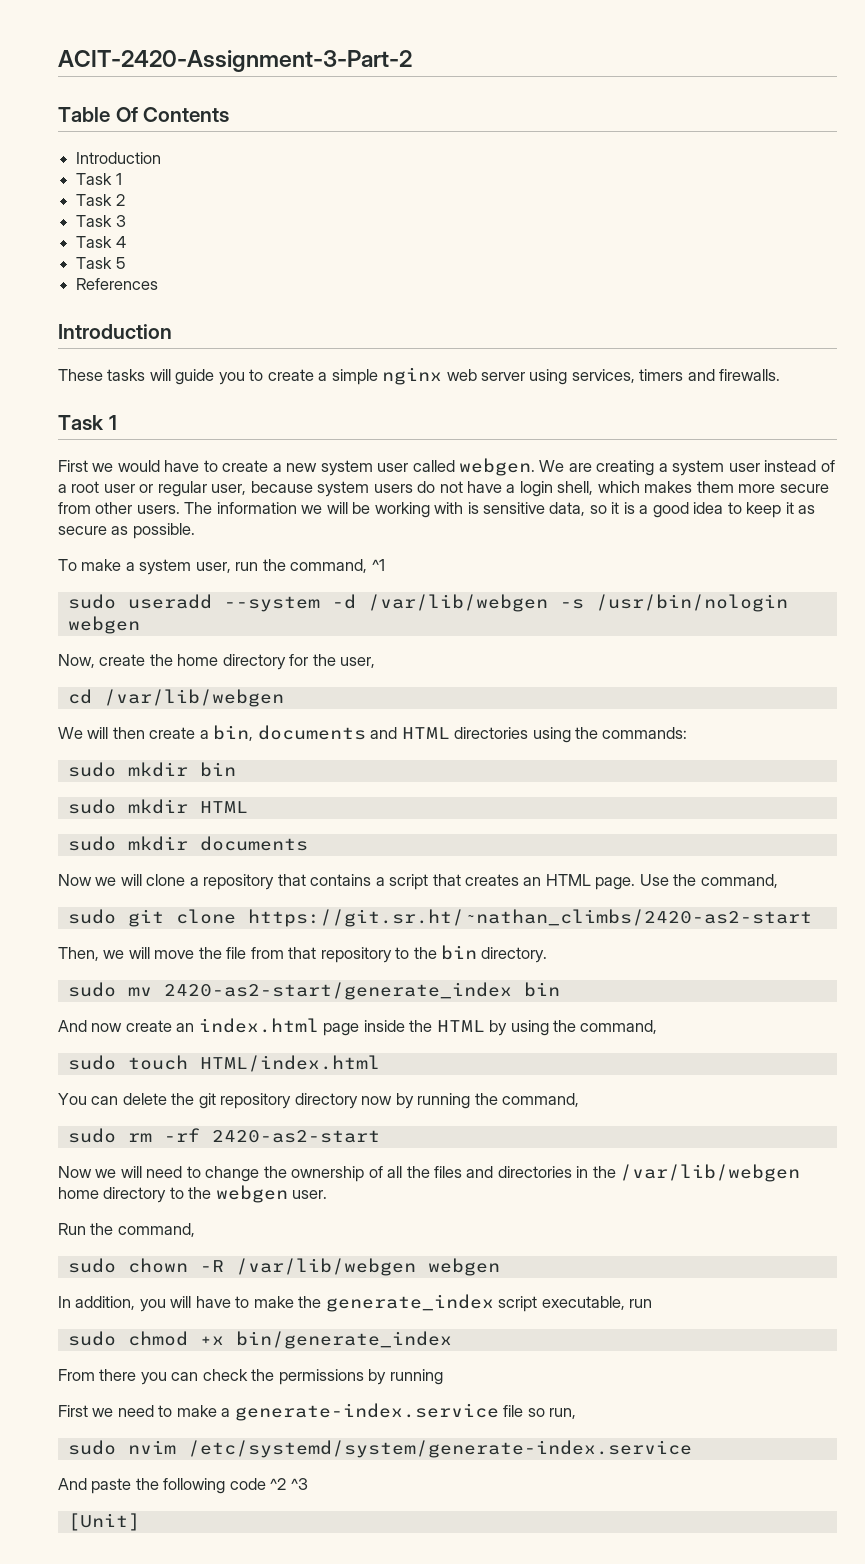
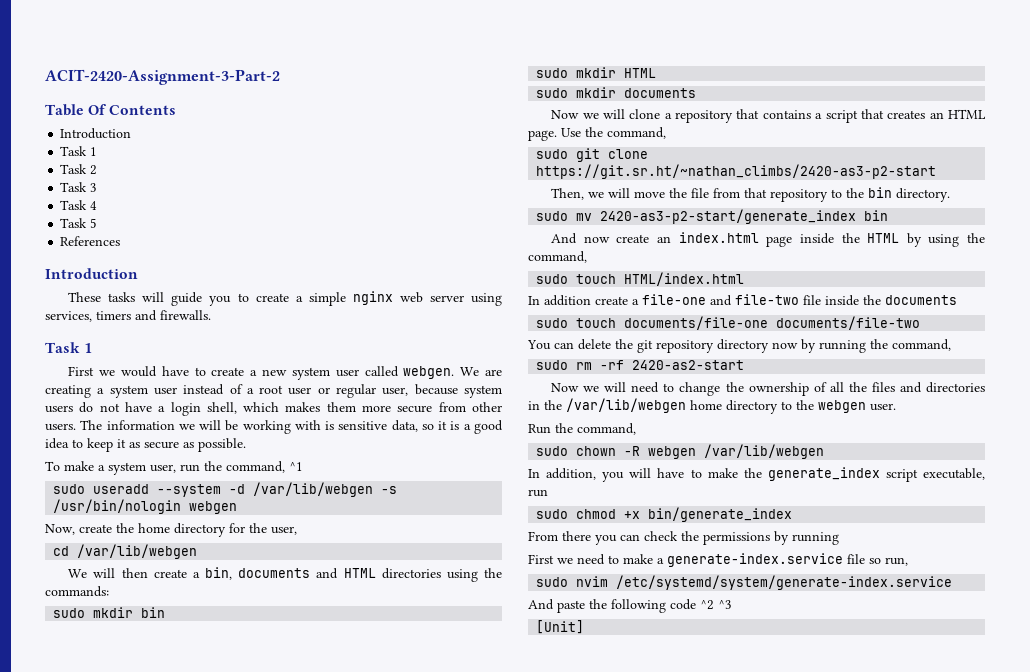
- sudo git clone https://git.sr.ht/~nathan_climbs/2420-as2-start
+ sudo git clone https://git.sr.ht/~nathan_climbs/2420-as3-p2-start
- sudo mv 2420-as2-start/generate_index bin
+ sudo mv 2420-as3-p2-start/generate_index bin
+ In addition create a file-one and file-two file inside the documents
+ sudo touch documents/file-one documents/file-two
- sudo chown -R /var/lib/webgen webgen
+ sudo chown -R webgen /var/lib/webgen

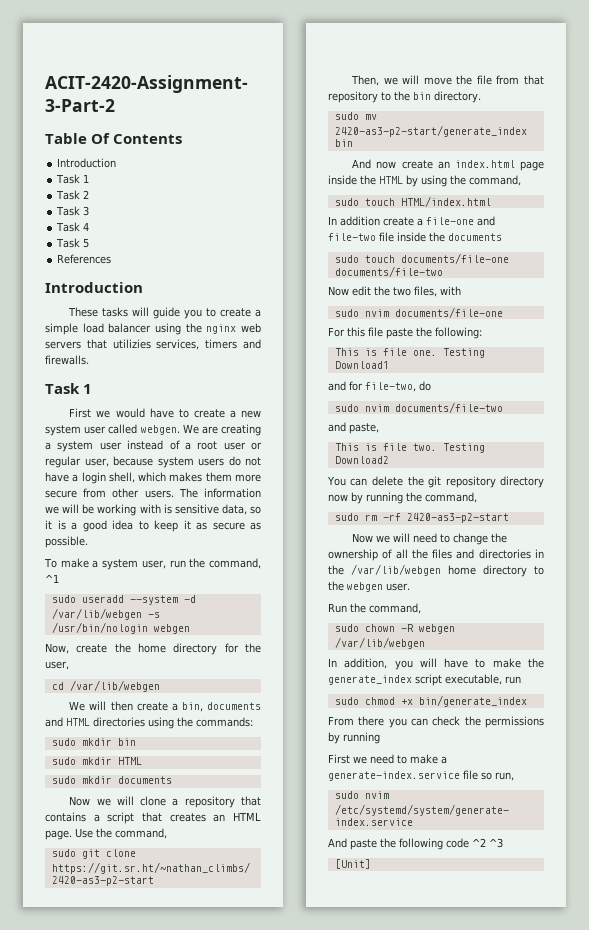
- These tasks will guide you to create a simple nginx web server using services, timers and firewalls.
+ These tasks will guide you to create a simple load balancer using the nginx web servers that utilizies services, timers and firewalls.
+ Now edit the two files, with
+ sudo nvim documents/file-one
+ For this file paste the following:
+ This is file one. Testing Download1
+ and for file-two, do
+ sudo nvim documents/file-two
+ and paste,
+ This is file two. Testing Download2
- sudo rm -rf 2420-as2-start
+ sudo rm -rf 2420-as3-p2-start

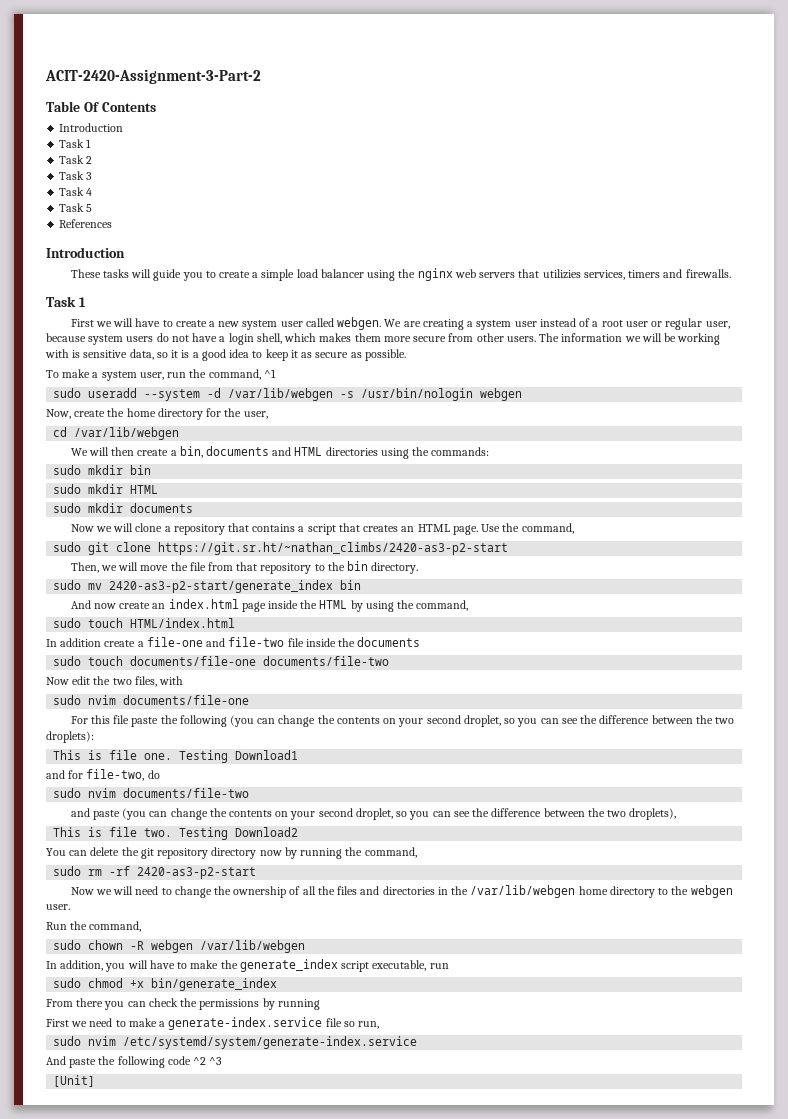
- First we would have to create a new system user called webgen.
+ First we will have to create a new system user called webgen.
- For this file paste the following:
+ For this file paste the following (you can change the contents on your second droplet, so you can see the difference between the two droplets):
- and paste,
+ and paste (you can change the contents on your second droplet, so you can see the difference between the two droplets),

